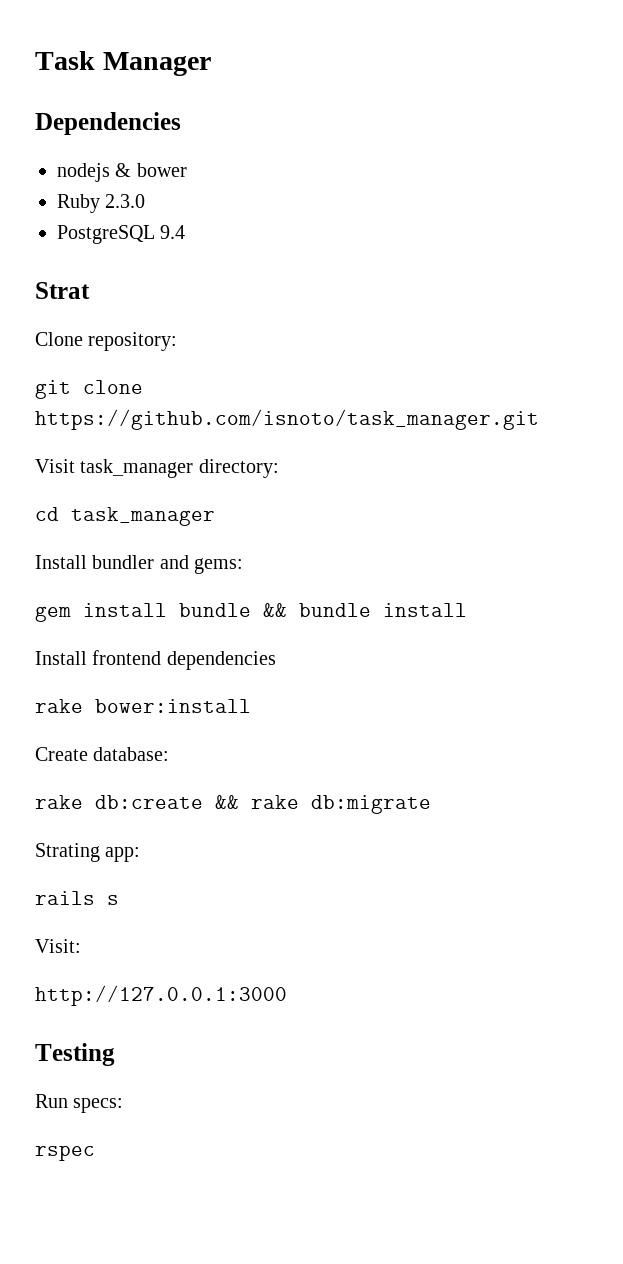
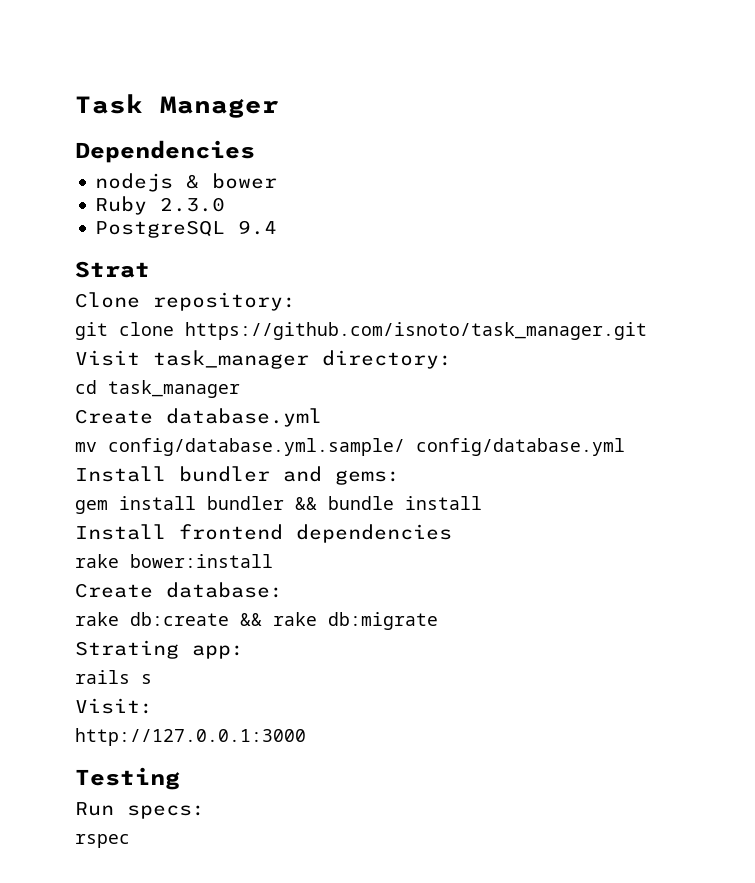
+ Create database.yml
+ mv config/database.yml.sample/ config/database.yml
- gem install bundle && bundle install
+ gem install bundler && bundle install

